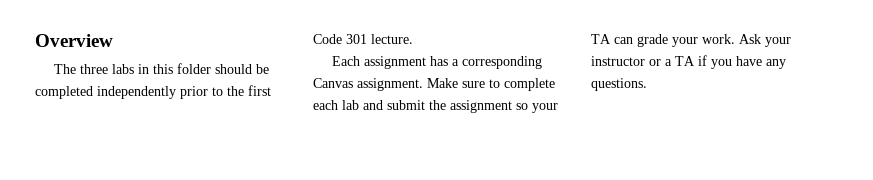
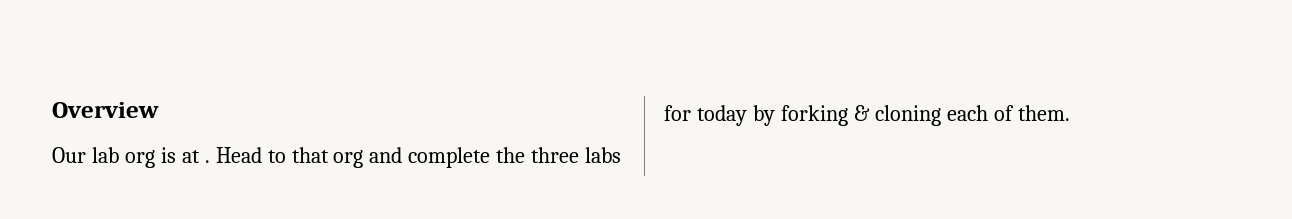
- The three labs in this folder should be completed independently prior to the first Code 301 lecture.
- Each assignment has a corresponding Canvas assignment. Make sure to complete each lab and submit the assignment so your TA can grade your work. Ask your instructor or a TA if you have any questions.
+ Our lab org is at . Head to that org and complete the three labs for today by forking & cloning each of them.

